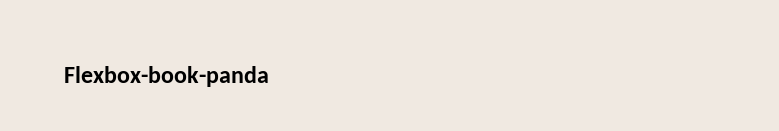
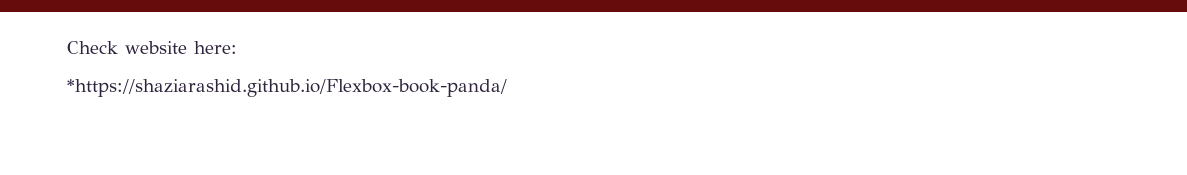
- Flexbox-book-panda
+ Check website here:
+ *https://shaziarashid.github.io/Flexbox-book-panda/

